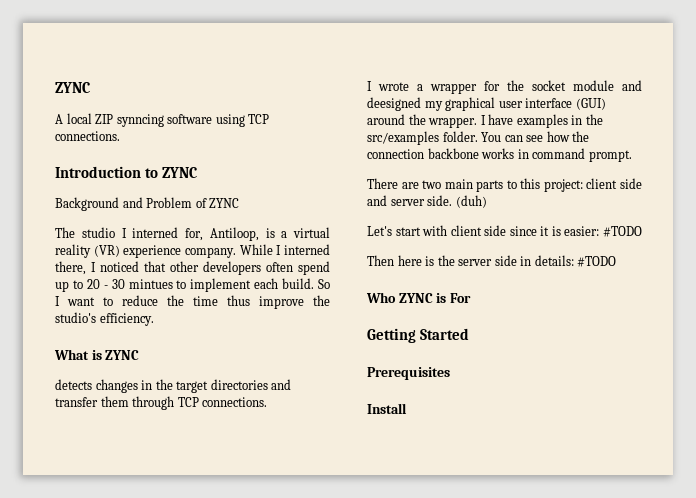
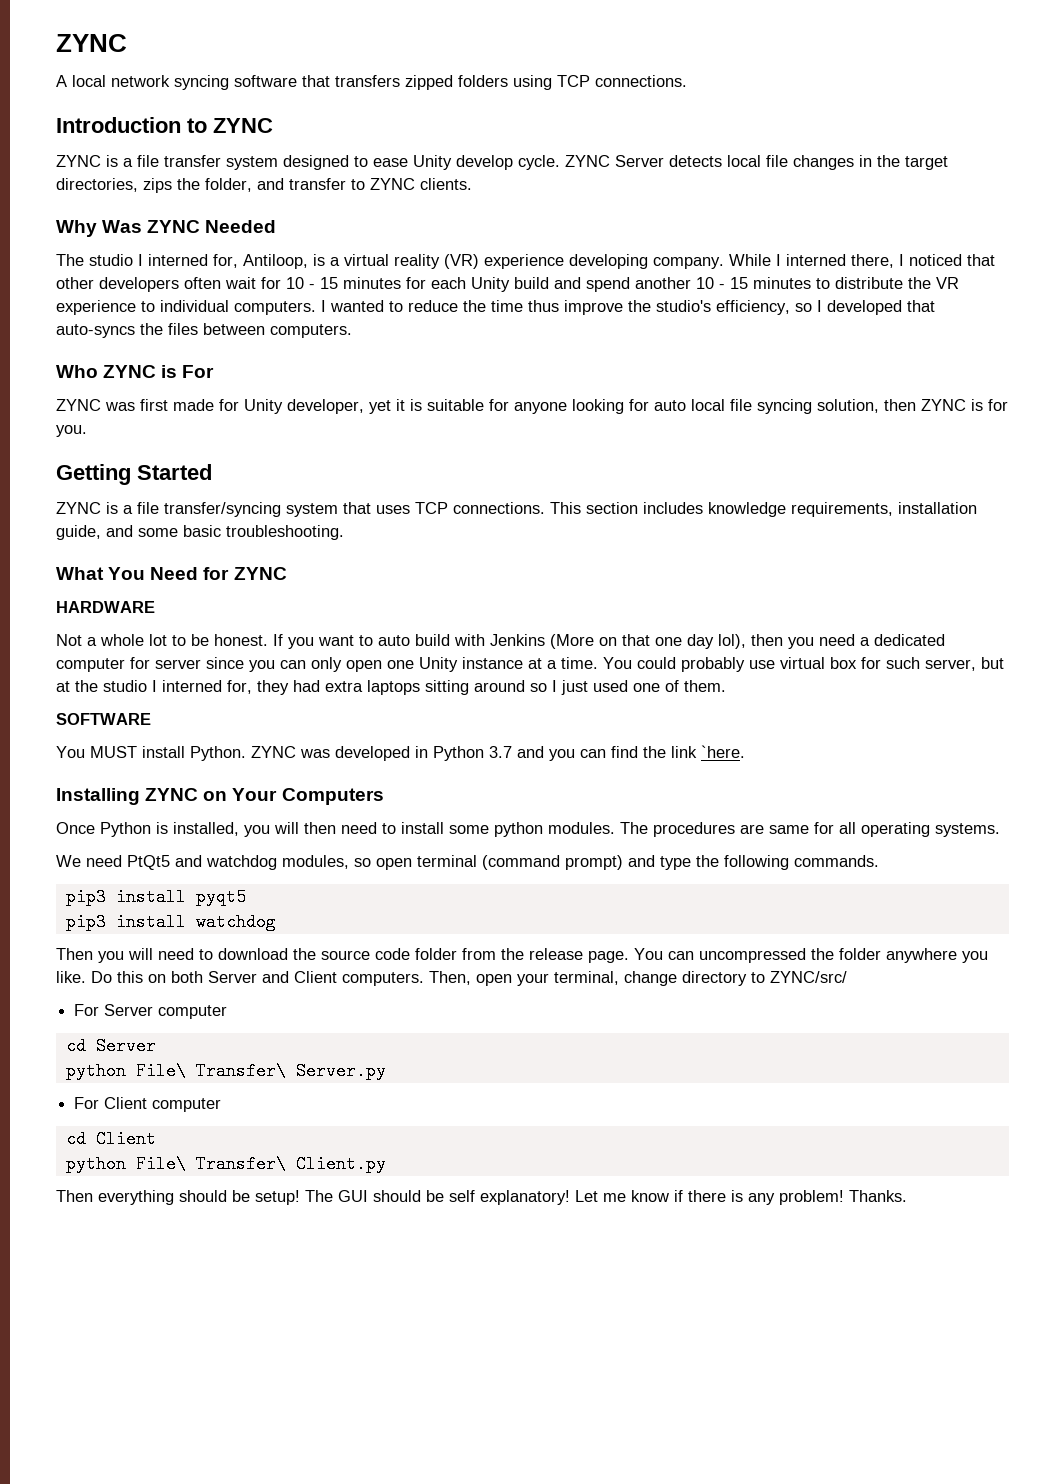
- A local ZIP synncing software using TCP connections.
+ A local network syncing software that transfers zipped folders using TCP connections.
- Background and Problem of ZYNC
+ ZYNC is a file transfer system designed to ease Unity develop cycle. ZYNC Server detects local file changes in the target directories, zips the folder, and transfer to ZYNC clients.
+ Why Was ZYNC Needed
- The studio I interned for, Antiloop, is a virtual reality (VR) experience company.
+ The studio I interned for, Antiloop, is a virtual reality (VR) experience developing company.
- While I interned there, I noticed that other developers often spend up to 20 - 30 mintues to implement each build. So I want to reduce the time thus improve the studio's efficiency.
- What is ZYNC
- detects changes in the target directories and transfer them through TCP connections.
- I wrote a wrapper for the socket module and deesigned my graphical user interface (GUI) around the wrapper. I have examples in the src/examples folder. You can see how the connection backbone works in command prompt.
- There are two main parts to this project: client side and server side. (duh)
- Let's start with client side since it is easier: #TODO
- Then here is the server side in details: #TODO
+ While I interned there, I noticed that other developers often wait for 10 - 15 minutes for each Unity build and spend another 10 - 15 minutes to distribute the VR experience to individual computers. I wanted to reduce the time thus improve the studio's efficiency, so I developed that auto-syncs the files between computers.
  Who ZYNC is For
+ ZYNC was first made for Unity developer, yet it is suitable for anyone looking for auto local file syncing solution, then ZYNC is for you.
  Getting Started
- Prerequisites
- Install
+ ZYNC is a file transfer/syncing system that uses TCP connections. This section includes knowledge requirements, installation guide, and some basic troubleshooting.
+ What You Need for ZYNC
+ HARDWARE
+ Not a whole lot to be honest. If you want to auto build with Jenkins (More on that one day lol), then you need a dedicated computer for server since you can only open one Unity instance at a time. You could probably use virtual box for such server, but at the studio I interned for, they had extra laptops sitting around so I just used one of them.
+ SOFTWARE
+ You MUST install Python. ZYNC was developed in Python 3.7 and you can find the link `here.
+ Installing ZYNC on Your Computers
+ Once Python is installed, you will then need to install some python modules. The procedures are same for all operating systems.
+ We need PtQt5 and watchdog modules, so open terminal (command prompt) and type the following commands.
+ pip3 install pyqt5
+ pip3 install watchdog
+ Then you will need to download the source code folder from the release page. You can uncompressed the folder anywhere you like. Do this on both Server and Client computers. Then, open your terminal, change directory to ZYNC/src/
+ For Server computer
+ cd Server
+ python File\ Transfer\ Server.py
+ For Client computer
+ cd Client
+ python File\ Transfer\ Client.py
+ Then everything should be setup! The GUI should be self explanatory! Let me know if there is any problem! Thanks.

